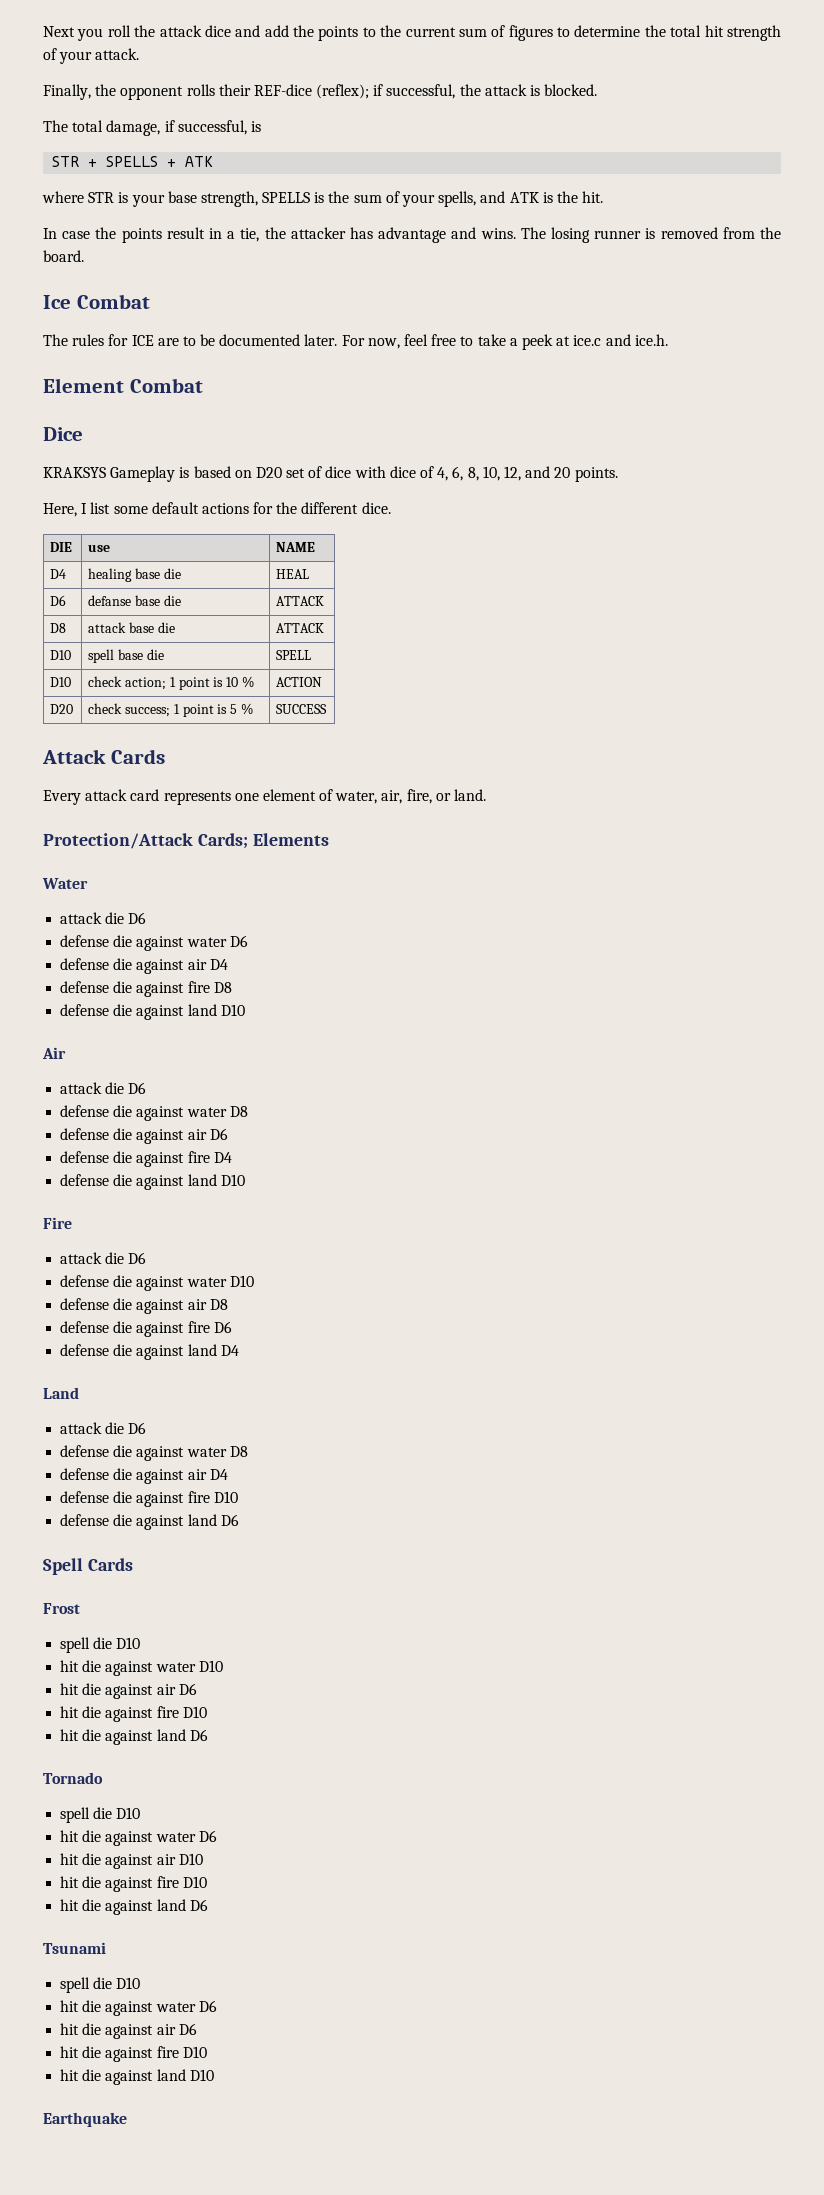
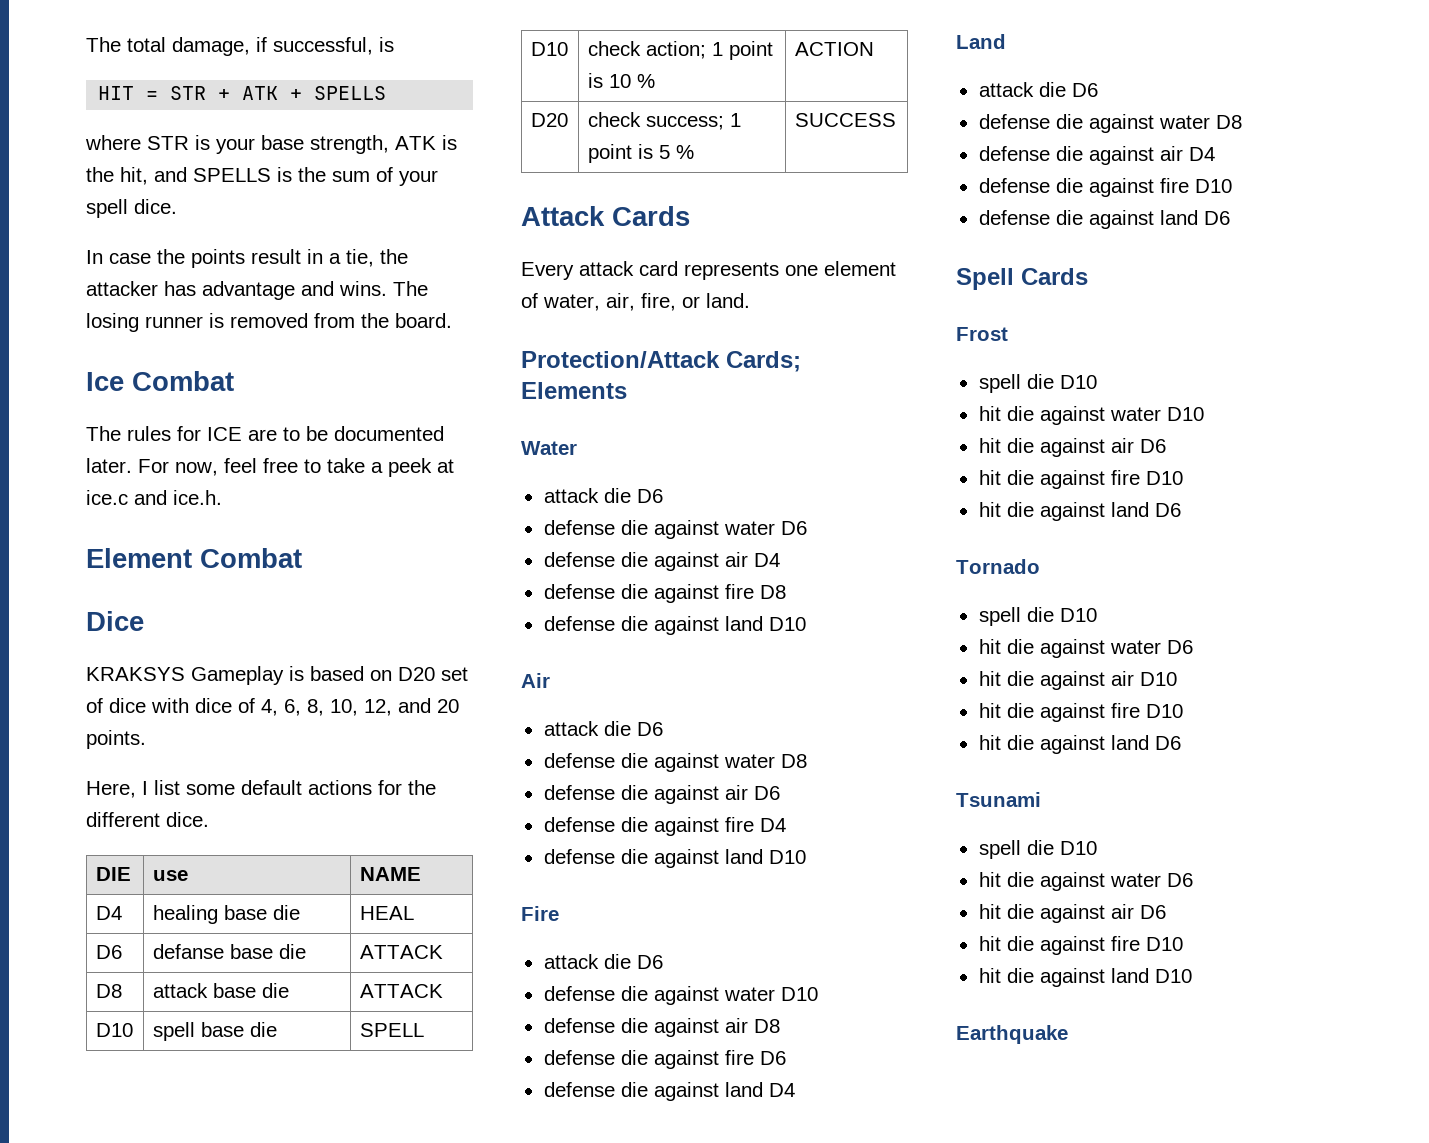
- Next you roll the attack dice and add the points to the current sum of figures to determine the total hit strength of your attack.
- Finally, the opponent rolls their REF-dice (reflex); if successful, the attack is blocked.
- STR + SPELLS + ATK
+ HIT = STR + ATK + SPELLS
- where STR is your base strength, SPELLS is the sum of your spells, and ATK is the hit.
+ where STR is your base strength, ATK is the hit, and SPELLS is the sum of your spell dice.

